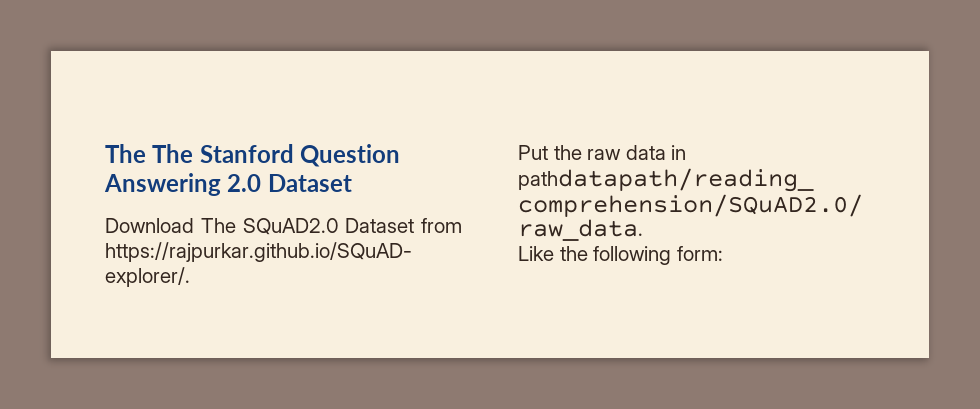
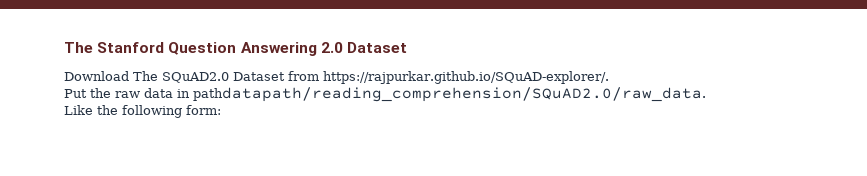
- The The Stanford Question Answering 2.0 Dataset
+ The Stanford Question Answering 2.0 Dataset

